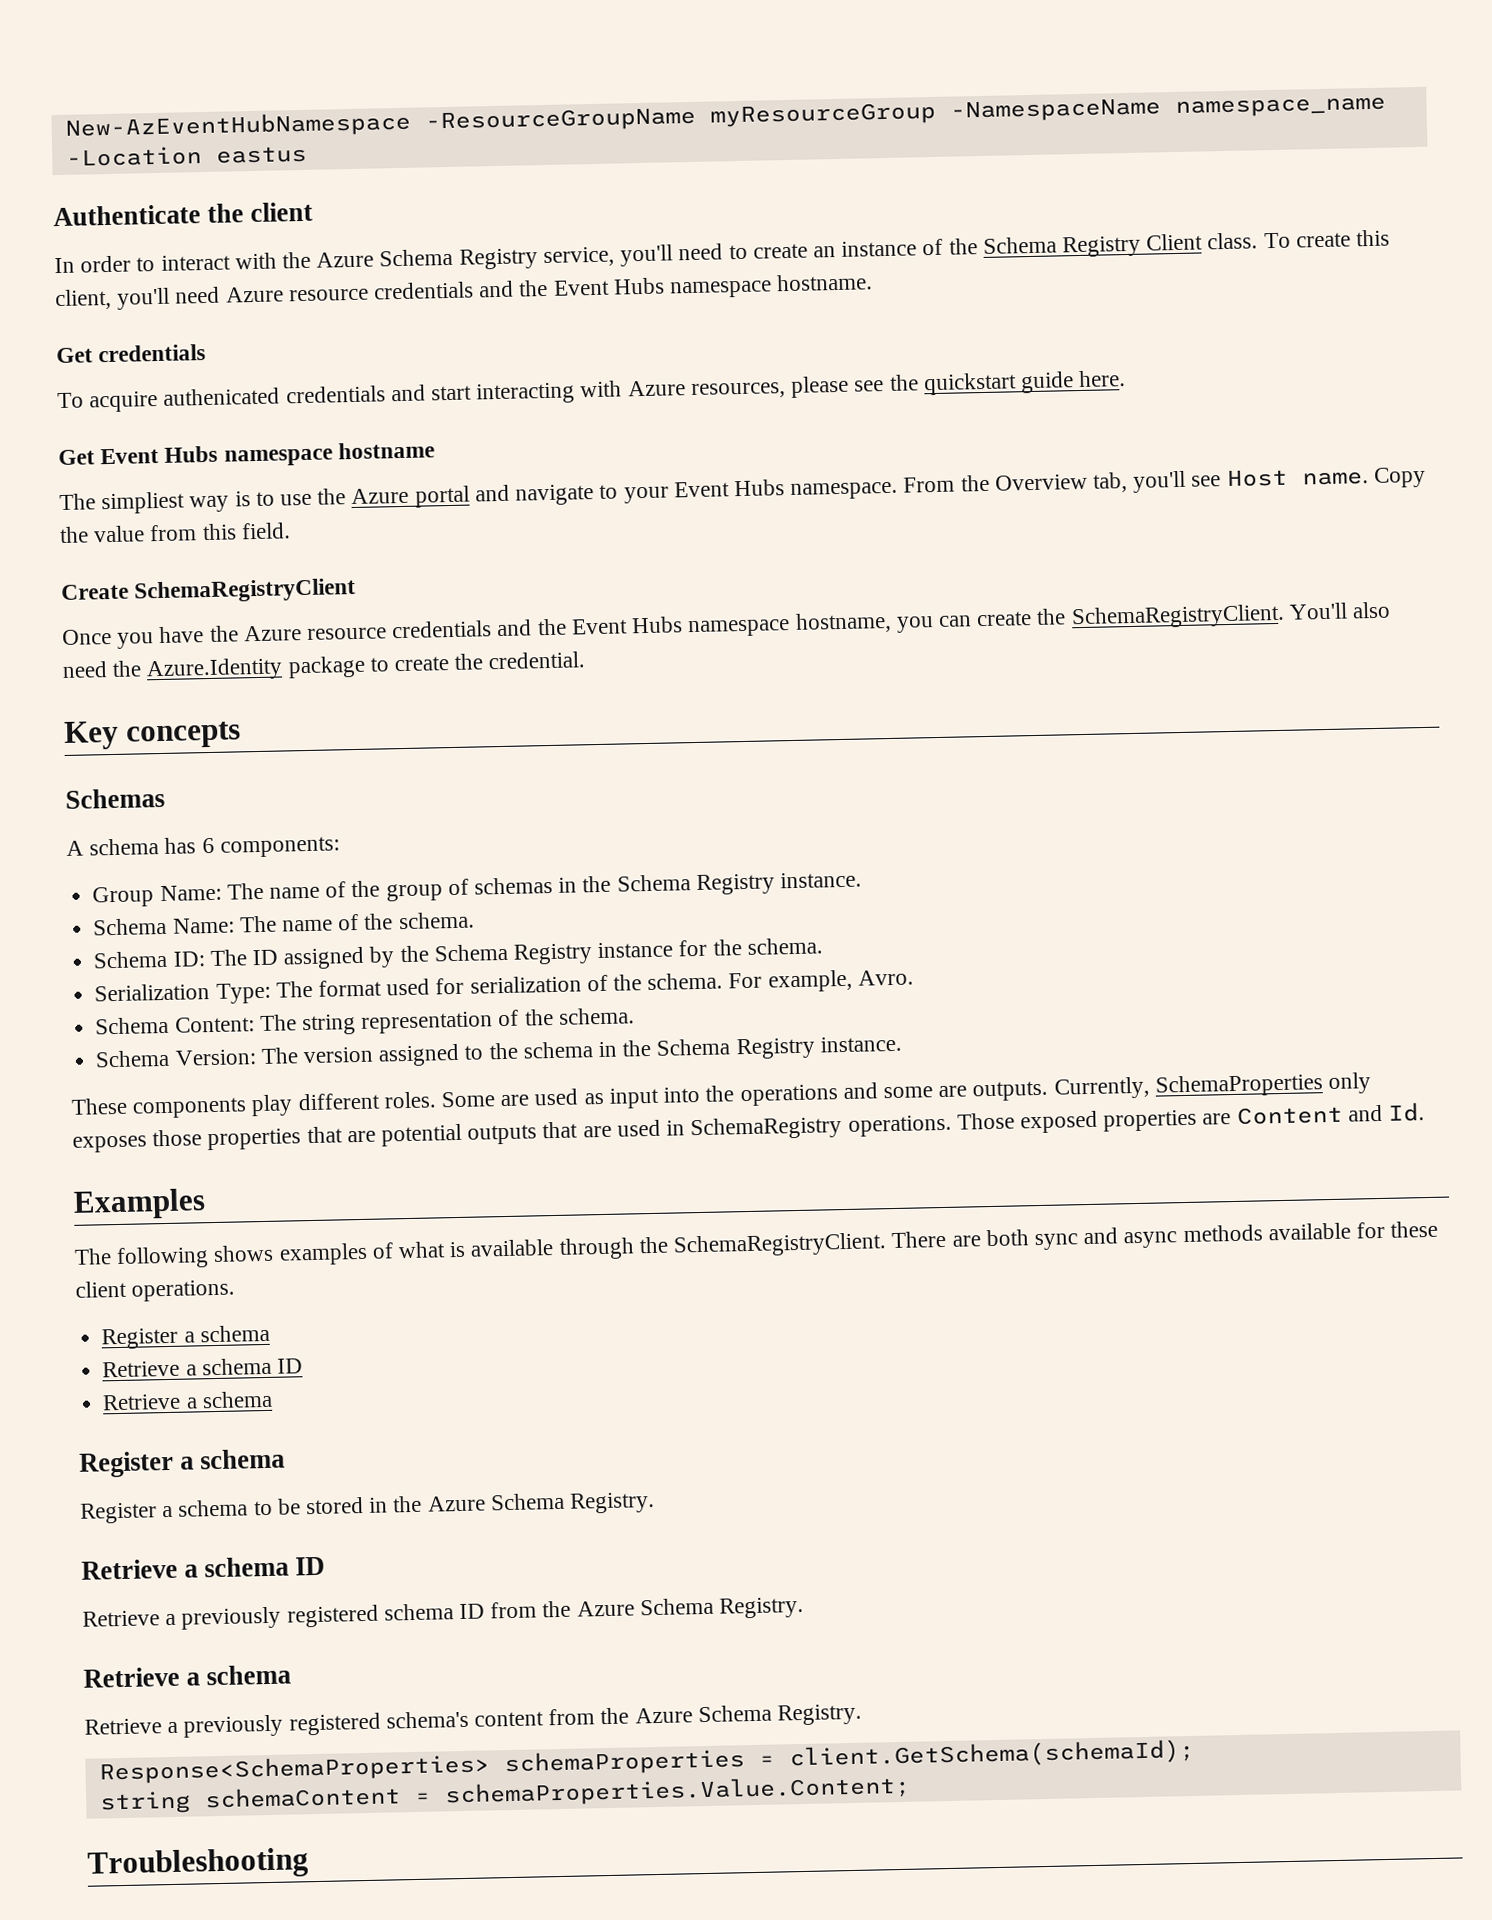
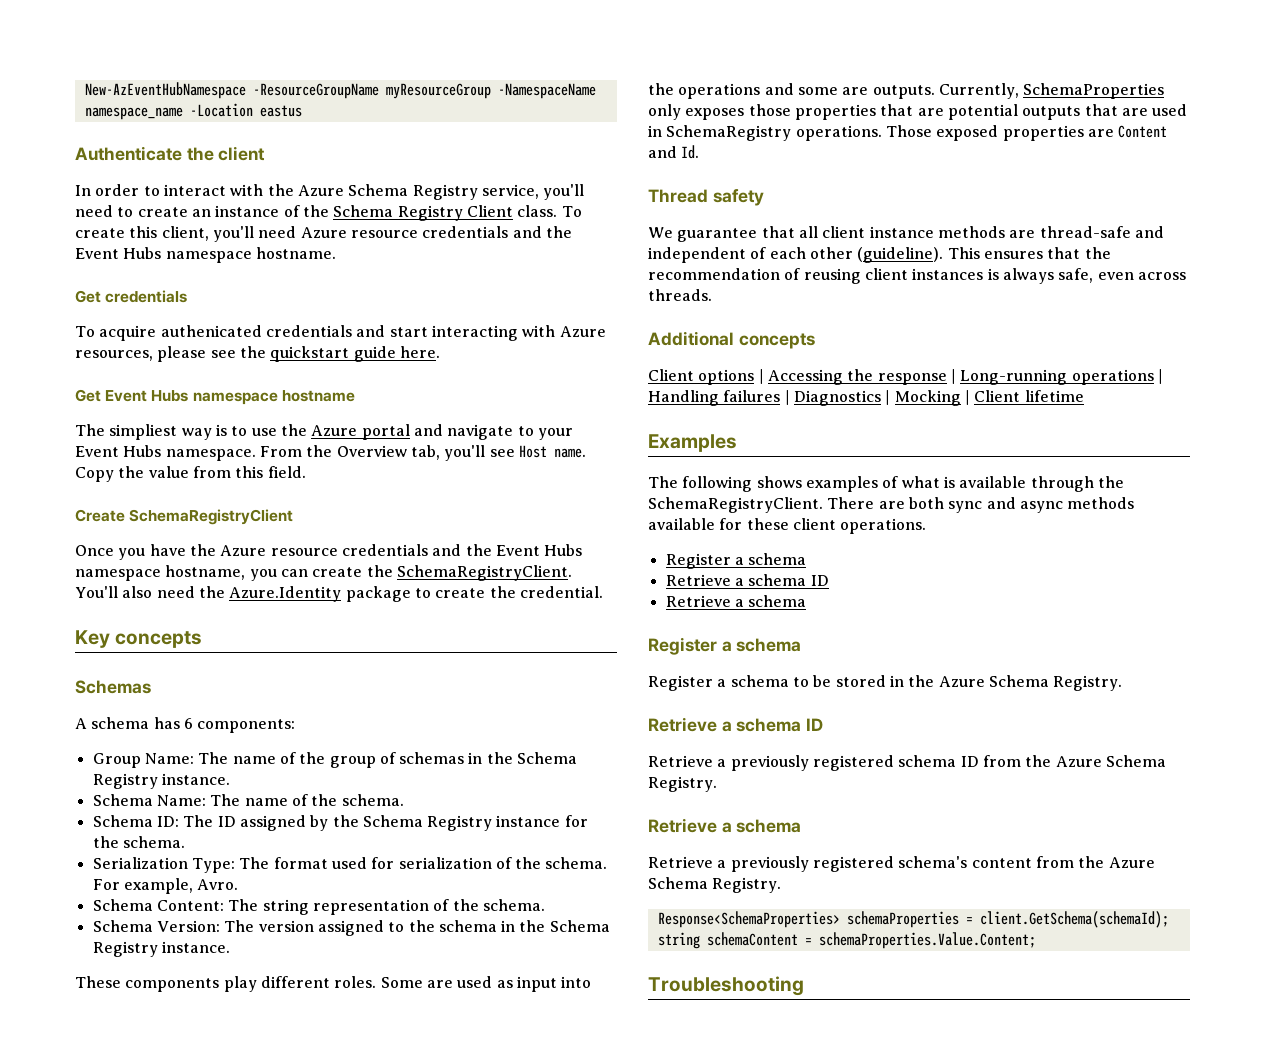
+ Thread safety
+ We guarantee that all client instance methods are thread-safe and independent of each other (guideline). This ensures that the recommendation of reusing client instances is always safe, even across threads.
+ Additional concepts
+ Client options | Accessing the response | Long-running operations | Handling failures | Diagnostics | Mocking | Client lifetime

